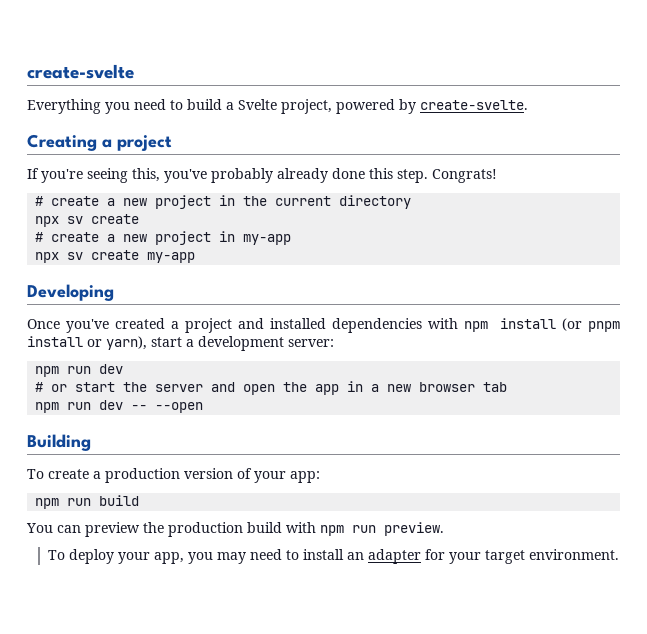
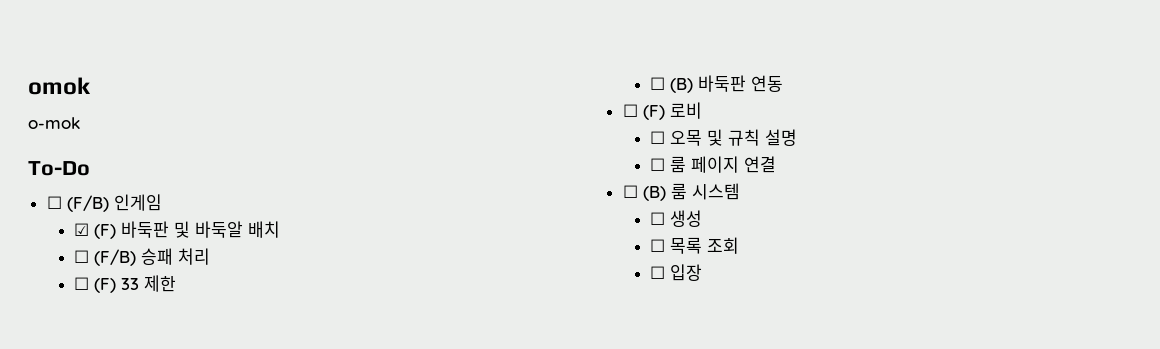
- create-svelte
- Everything you need to build a Svelte project, powered by create-svelte.
- Creating a project
- If you're seeing this, you've probably already done this step. Congrats!
- # create a new project in the current directory
- npx sv create
- # create a new project in my-app
- npx sv create my-app
- Developing
- Once you've created a project and installed dependencies with npm install (or pnpm install or yarn), start a development server:
- npm run dev
- # or start the server and open the app in a new browser tab
- npm run dev -- --open
- Building
- To create a production version of your app:
- npm run build
- You can preview the production build with npm run preview.
- To deploy your app, you may need to install an adapter for your target environment.
+ omok
+ o-mok
+ To-Do
+ ☐ (F/B) 인게임
+ ☑ (F) 바둑판 및 바둑알 배치
+ ☐ (F/B) 승패 처리
+ ☐ (F) 33 제한
+ ☐ (B) 바둑판 연동
+ ☐ (F) 로비
+ ☐ 오목 및 규칙 설명
+ ☐ 룸 페이지 연결
+ ☐ (B) 룸 시스템
+ ☐ 생성
+ ☐ 목록 조회
+ ☐ 입장

